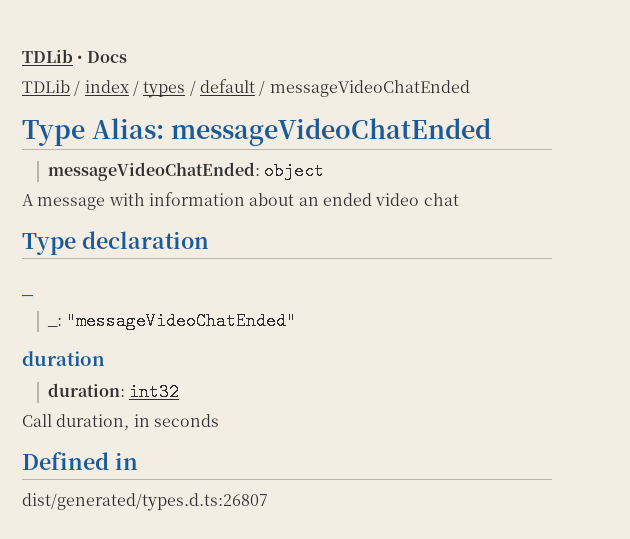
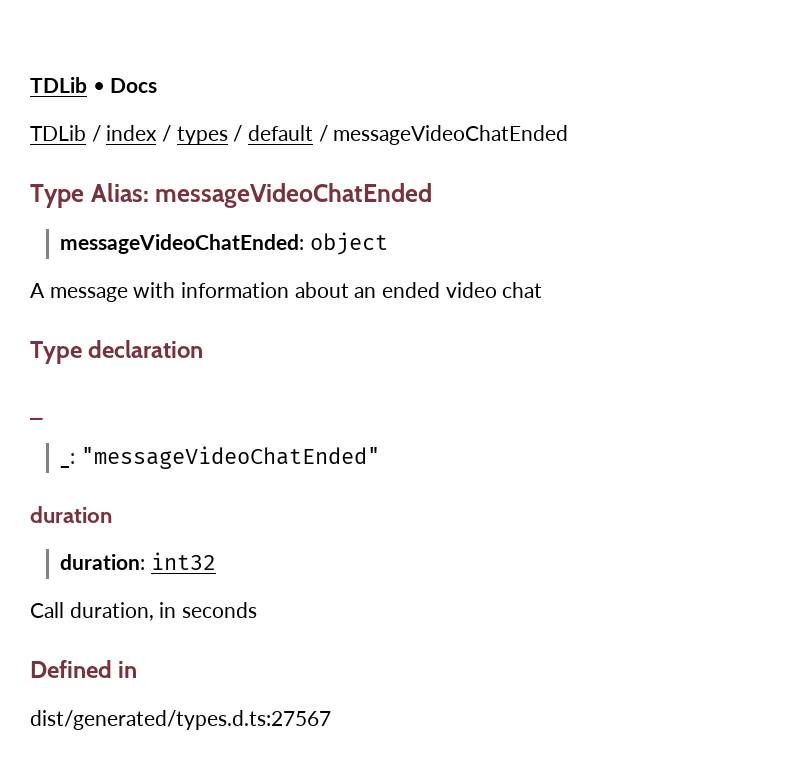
- dist/generated/types.d.ts:26807
+ dist/generated/types.d.ts:27567

